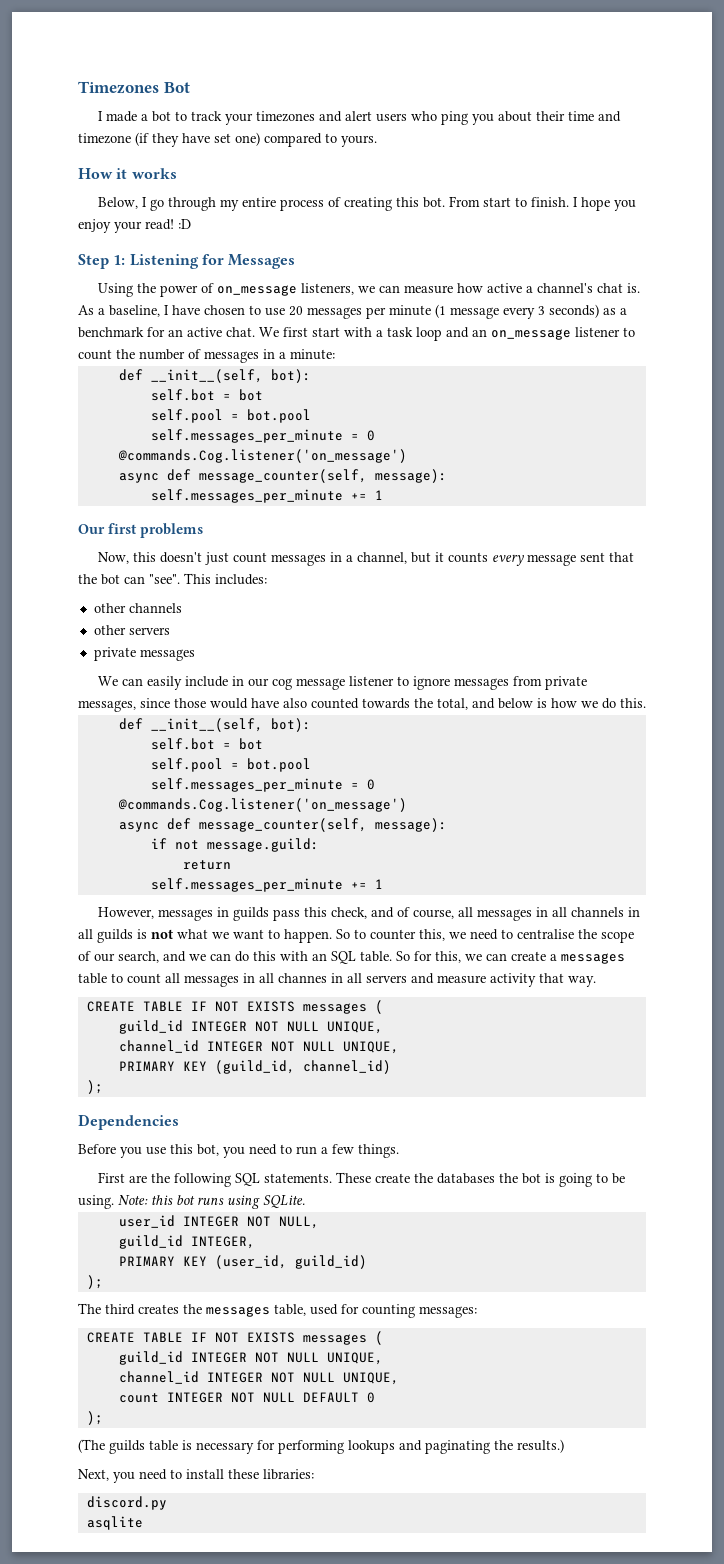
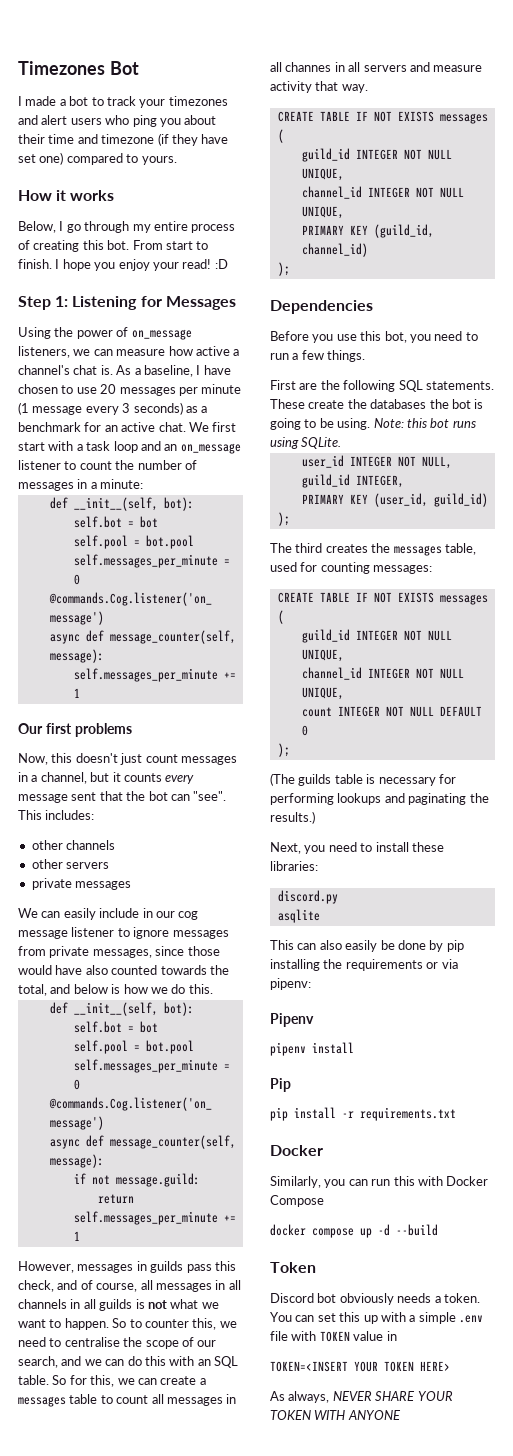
+ This can also easily be done by pip installing the requirements or via pipenv:
+ Pipenv
+ pipenv install
+ Pip
+ pip install -r requirements.txt
+ Docker
+ Similarly, you can run this with Docker Compose
+ docker compose up -d --build
+ Token
+ Discord bot obviously needs a token. You can set this up with a simple .env file with TOKEN value in
+ TOKEN=<INSERT YOUR TOKEN HERE>
+ As always, NEVER SHARE YOUR TOKEN WITH ANYONE

